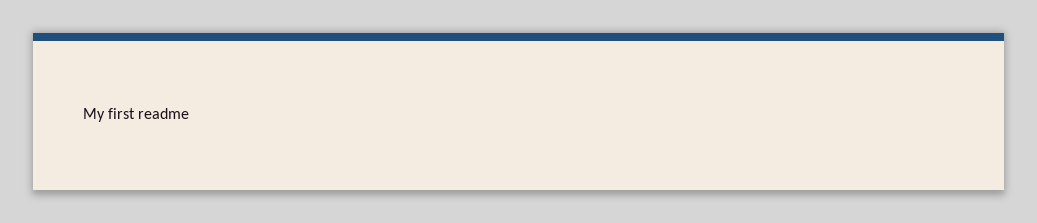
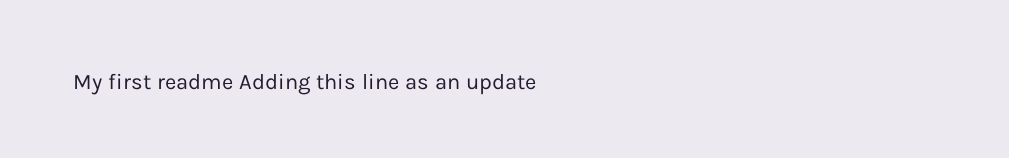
- My first readme
+ My first readme Adding this line as an update

